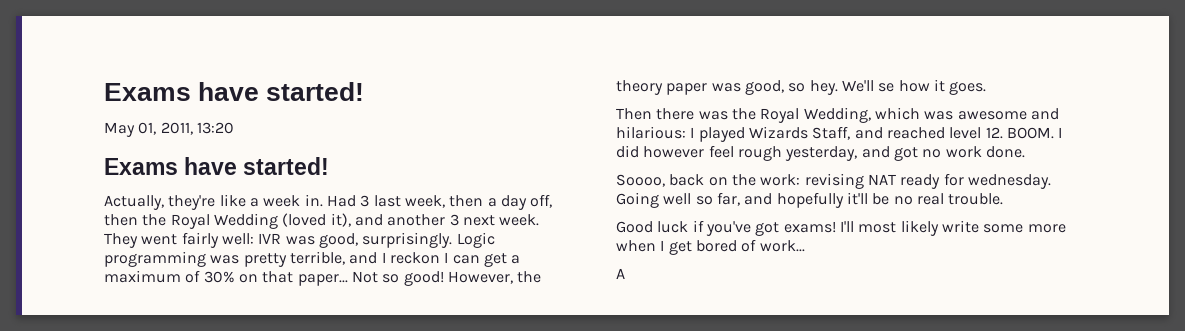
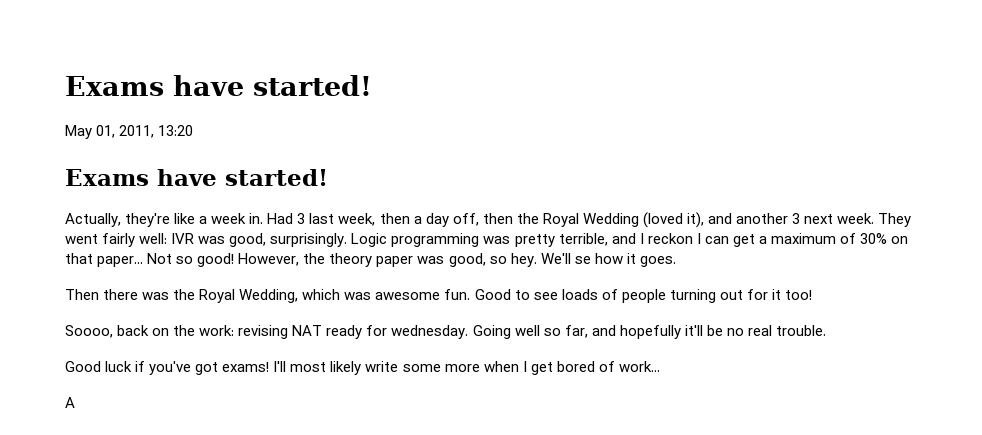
- Then there was the Royal Wedding, which was awesome and hilarious: I played Wizards Staff, and reached level 12. BOOM. I did however feel rough yesterday, and got no work done.
+ Then there was the Royal Wedding, which was awesome fun. Good to see loads of people turning out for it too!

